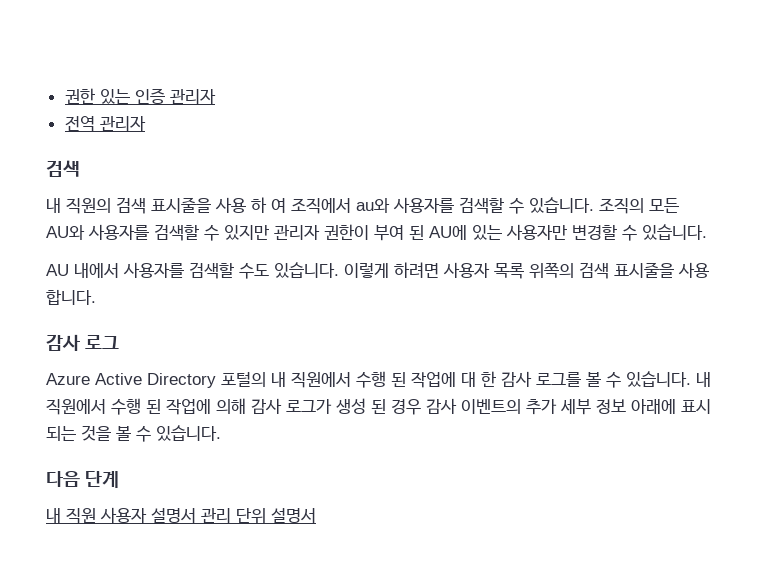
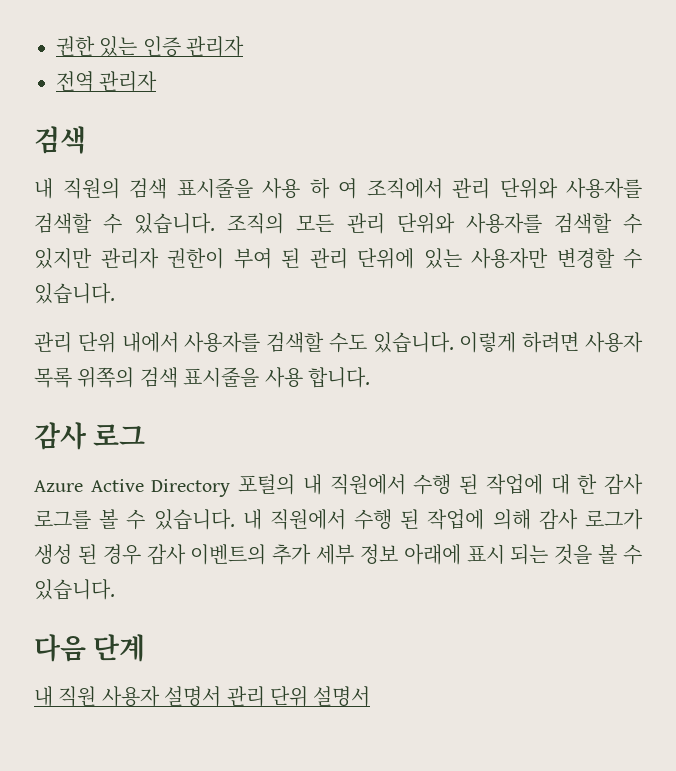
- 내 직원의 검색 표시줄을 사용 하 여 조직에서 au와 사용자를 검색할 수 있습니다.
+ 내 직원의 검색 표시줄을 사용 하 여 조직에서 관리 단위와 사용자를 검색할 수 있습니다.
- 조직의 모든 AU와 사용자를 검색할 수 있지만 관리자 권한이 부여 된 AU에 있는 사용자만 변경할 수 있습니다.
+ 조직의 모든 관리 단위와 사용자를 검색할 수 있지만 관리자 권한이 부여 된 관리 단위에 있는 사용자만 변경할 수 있습니다.
- AU 내에서 사용자를 검색할 수도 있습니다.
+ 관리 단위 내에서 사용자를 검색할 수도 있습니다.

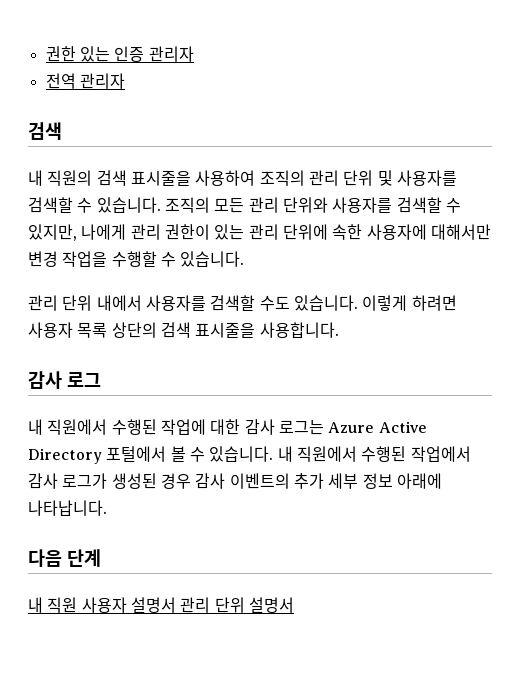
- 내 직원의 검색 표시줄을 사용 하 여 조직에서 관리 단위와 사용자를 검색할 수 있습니다.
+ 내 직원의 검색 표시줄을 사용하여 조직의 관리 단위 및 사용자를 검색할 수 있습니다.
- 조직의 모든 관리 단위와 사용자를 검색할 수 있지만 관리자 권한이 부여 된 관리 단위에 있는 사용자만 변경할 수 있습니다.
+ 조직의 모든 관리 단위와 사용자를 검색할 수 있지만, 나에게 관리 권한이 있는 관리 단위에 속한 사용자에 대해서만 변경 작업을 수행할 수 있습니다.
- 이렇게 하려면 사용자 목록 위쪽의 검색 표시줄을 사용 합니다.
+ 이렇게 하려면 사용자 목록 상단의 검색 표시줄을 사용합니다.
- Azure Active Directory 포털의 내 직원에서 수행 된 작업에 대 한 감사 로그를 볼 수 있습니다.
+ 내 직원에서 수행된 작업에 대한 감사 로그는 Azure Active Directory 포털에서 볼 수 있습니다.
- 내 직원에서 수행 된 작업에 의해 감사 로그가 생성 된 경우 감사 이벤트의 추가 세부 정보 아래에 표시 되는 것을 볼 수 있습니다.
+ 내 직원에서 수행된 작업에서 감사 로그가 생성된 경우 감사 이벤트의 추가 세부 정보 아래에 나타납니다.

